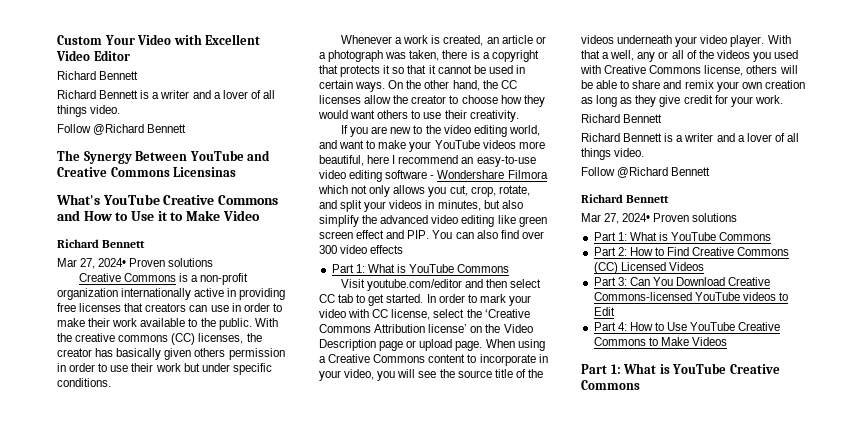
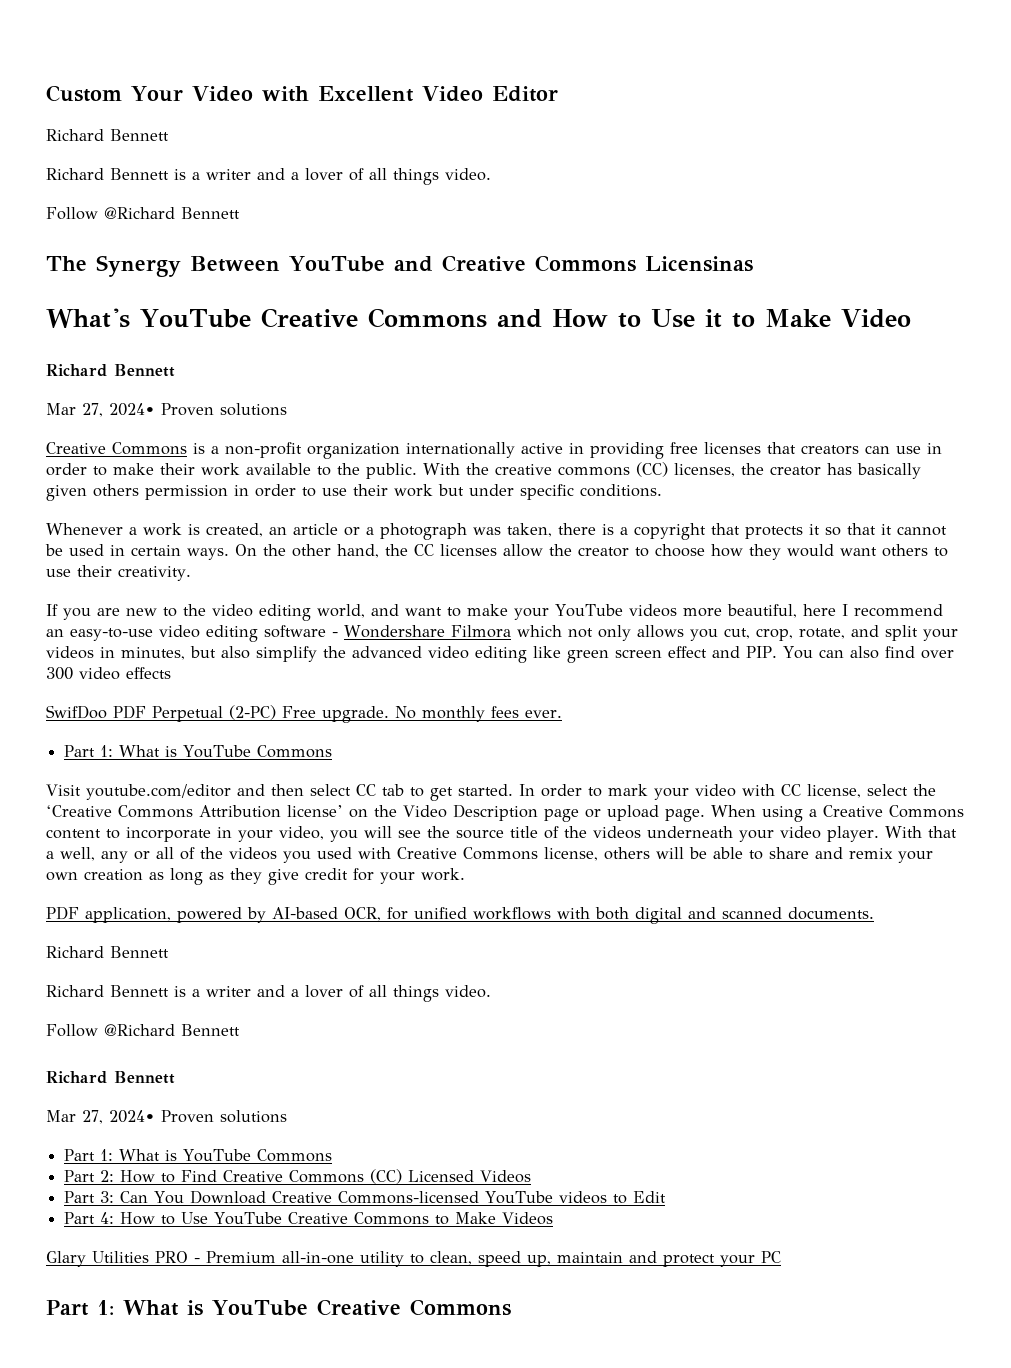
+ SwifDoo PDF Perpetual (2-PC) Free upgrade. No monthly fees ever.
+ PDF application, powered by AI-based OCR, for unified workflows with both digital and scanned documents.
+ Glary Utilities PRO - Premium all-in-one utility to clean, speed up, maintain and protect your PC

